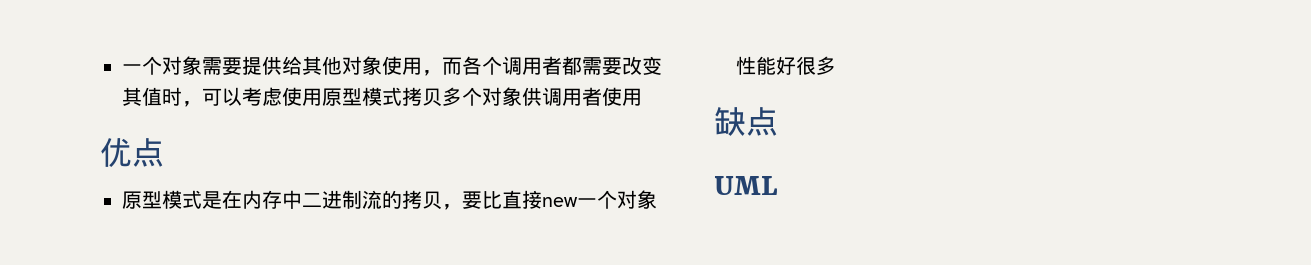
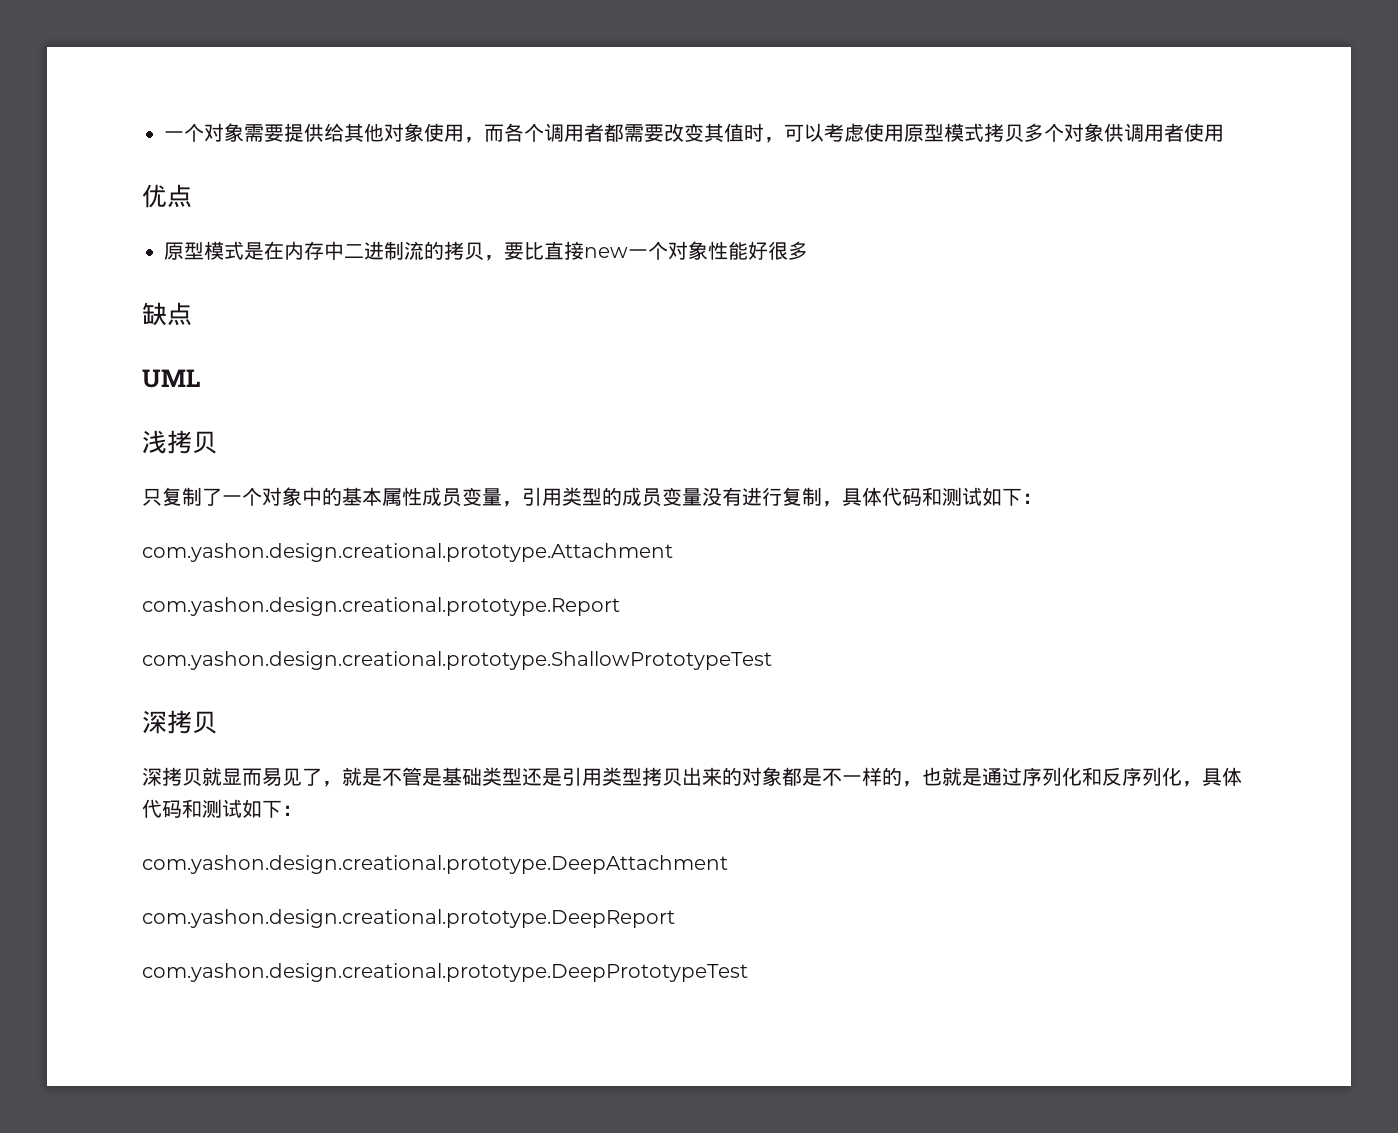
+ 浅拷贝
+ 只复制了一个对象中的基本属性成员变量，引用类型的成员变量没有进行复制，具体代码和测试如下：
+ com.yashon.design.creational.prototype.Attachment
+ com.yashon.design.creational.prototype.Report
+ com.yashon.design.creational.prototype.ShallowPrototypeTest
+ 深拷贝
+ 深拷贝就显而易见了，就是不管是基础类型还是引用类型拷贝出来的对象都是不一样的，也就是通过序列化和反序列化，具体代码和测试如下：
+ com.yashon.design.creational.prototype.DeepAttachment
+ com.yashon.design.creational.prototype.DeepReport
+ com.yashon.design.creational.prototype.DeepPrototypeTest

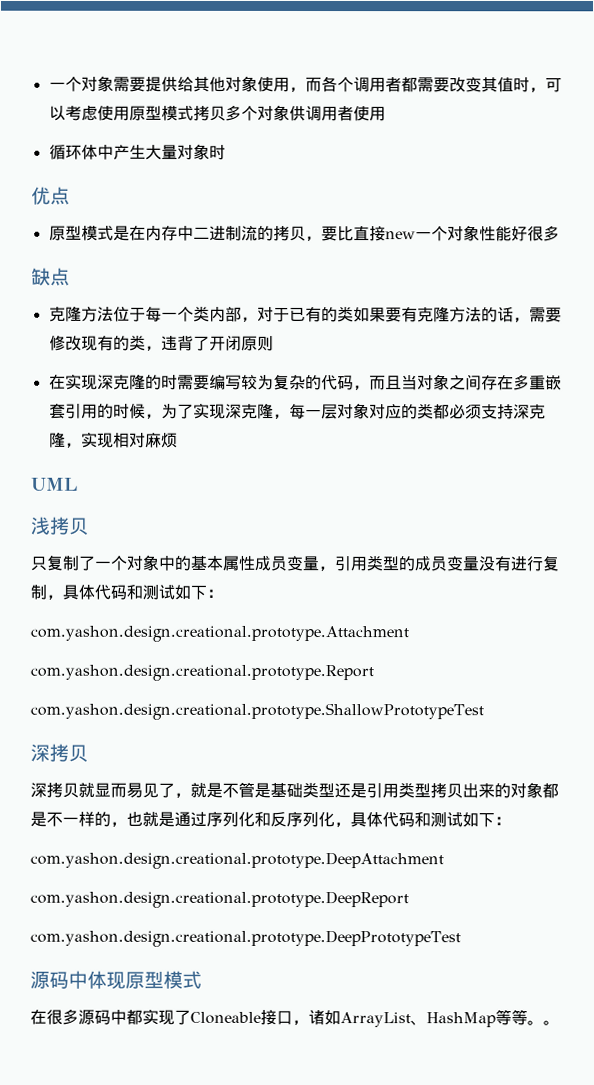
+ 循环体中产生大量对象时
+ 克隆方法位于每一个类内部，对于已有的类如果要有克隆方法的话，需要修改现有的类，违背了开闭原则
+ 在实现深克隆的时需要编写较为复杂的代码，而且当对象之间存在多重嵌套引用的时候，为了实现深克隆，每一层对象对应的类都必须支持深克隆，实现相对麻烦
+ 源码中体现原型模式
+ 在很多源码中都实现了Cloneable接口，诸如ArrayList、HashMap等等。。

